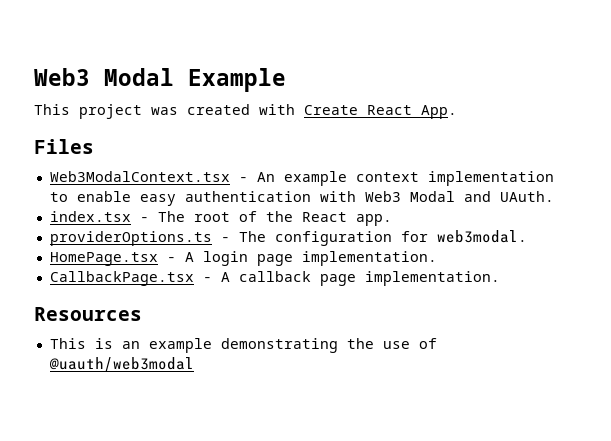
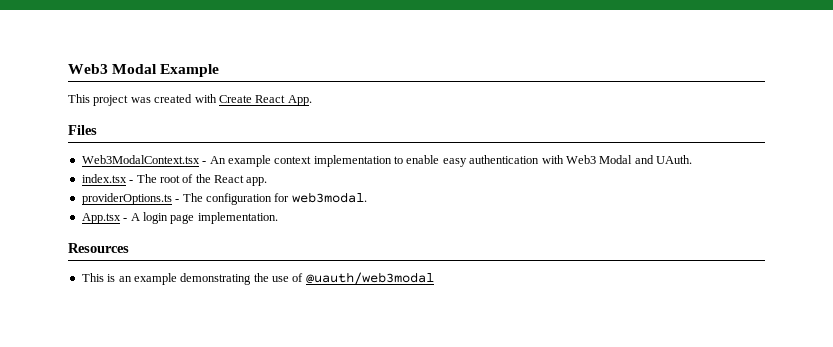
- HomePage.tsx - A login page implementation.
+ App.tsx - A login page implementation.
- CallbackPage.tsx - A callback page implementation.

